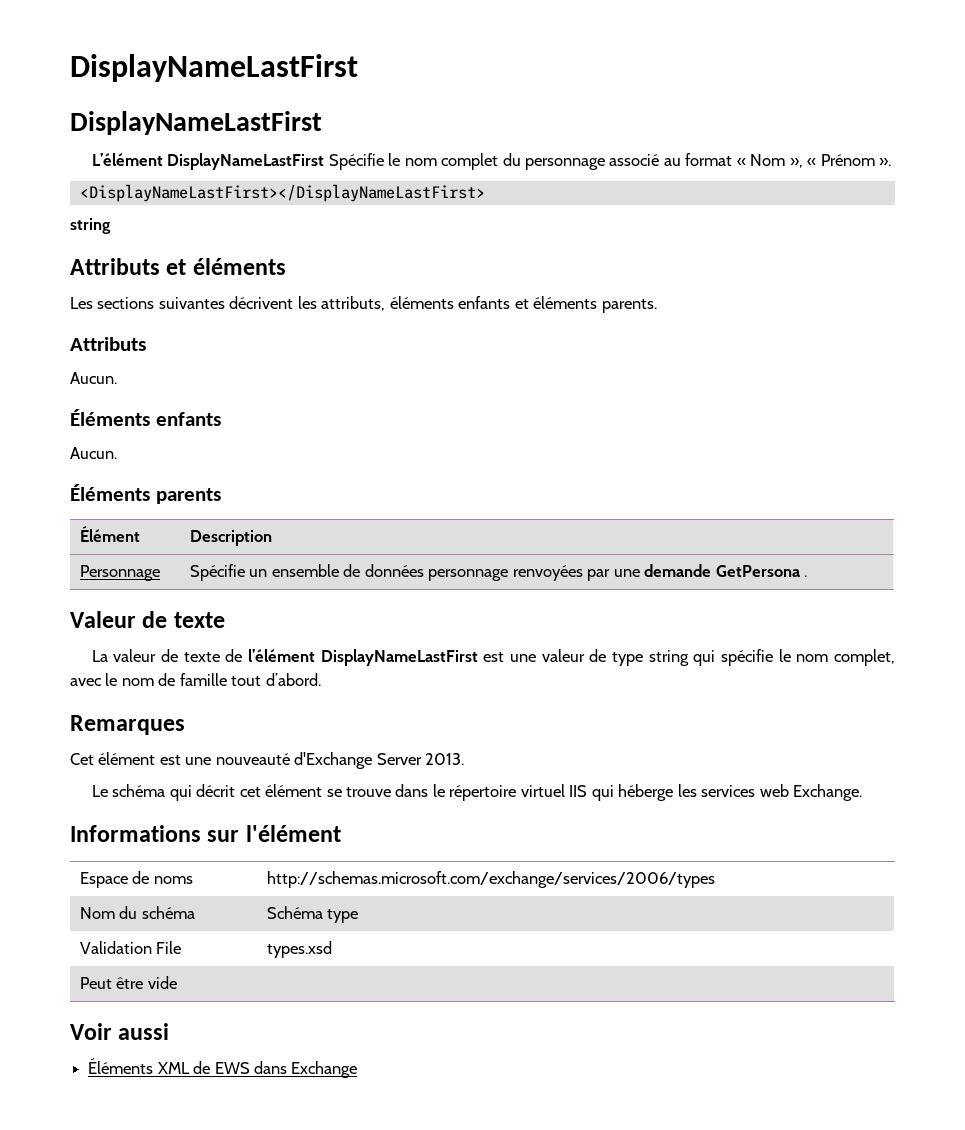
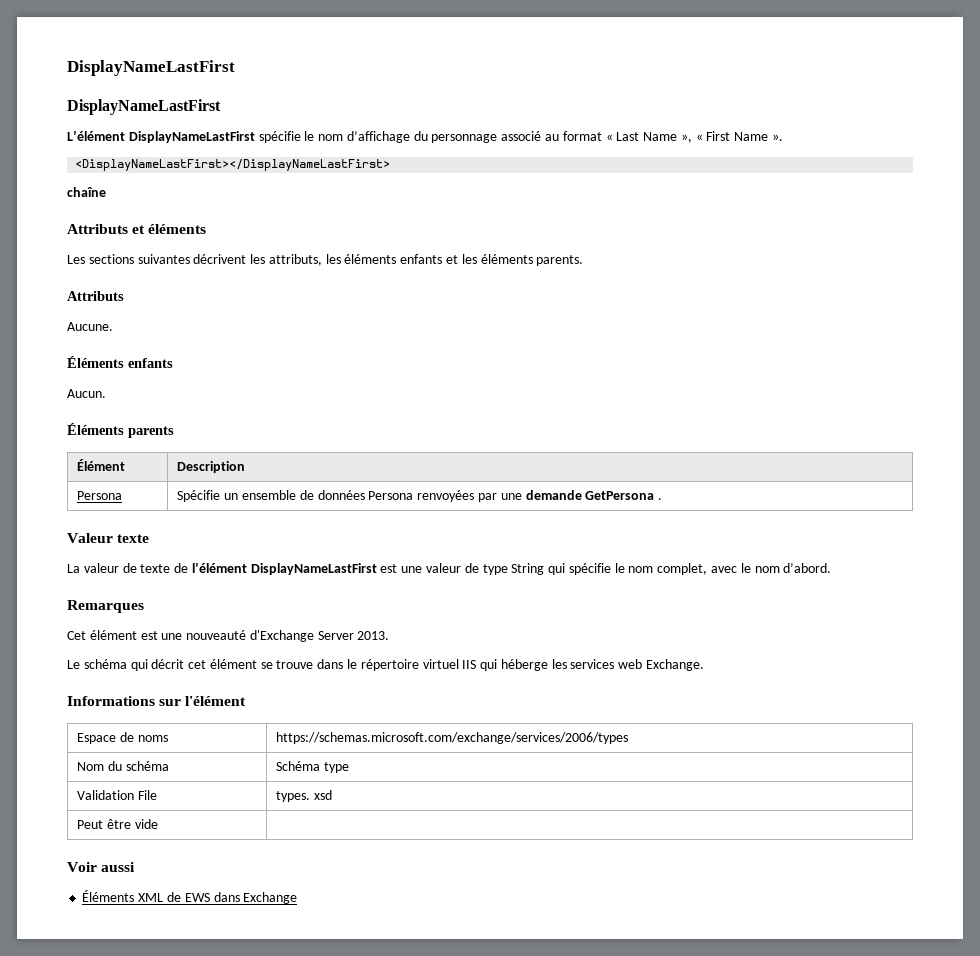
- L’élément DisplayNameLastFirst Spécifie le nom complet du personnage associé au format « Nom », « Prénom ».
+ L’élément DisplayNameLastFirst spécifie le nom d’affichage du personnage associé au format « Last Name », « First Name ».
  <DisplayNameLastFirst></DisplayNameLastFirst>
- string
+ chaîne
- Les sections suivantes décrivent les attributs, éléments enfants et éléments parents.
+ Les sections suivantes décrivent les attributs, les éléments enfants et les éléments parents.
  Attributs
- Aucun.
+ Aucune.
- Personnage | Spécifie un ensemble de données personnage renvoyées par une demande GetPersona .
+ Persona | Spécifie un ensemble de données Persona renvoyées par une demande GetPersona .
- Valeur de texte
+ Valeur texte
- La valeur de texte de l’élément DisplayNameLastFirst est une valeur de type string qui spécifie le nom complet, avec le nom de famille tout d’abord.
+ La valeur de texte de l’élément DisplayNameLastFirst est une valeur de type String qui spécifie le nom complet, avec le nom d’abord.
- Espace de noms | http://schemas.microsoft.com/exchange/services/2006/types
+ Espace de noms | https://schemas.microsoft.com/exchange/services/2006/types
- Validation File | types.xsd
+ Validation File | types. xsd

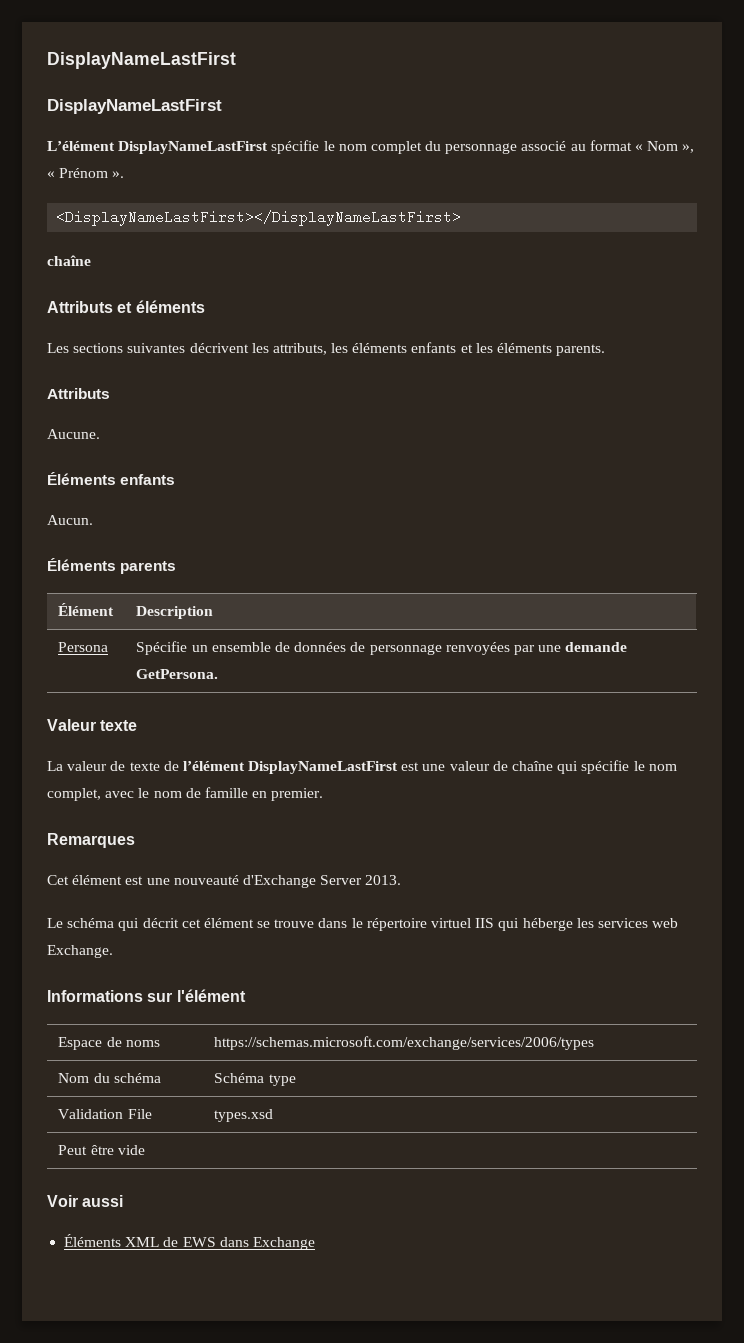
- L’élément DisplayNameLastFirst spécifie le nom d’affichage du personnage associé au format « Last Name », « First Name ».
+ L’élément DisplayNameLastFirst spécifie le nom complet du personnage associé au format « Nom », « Prénom ».
- Persona | Spécifie un ensemble de données Persona renvoyées par une demande GetPersona .
+ Persona | Spécifie un ensemble de données de personnage renvoyées par une demande GetPersona.
- La valeur de texte de l’élément DisplayNameLastFirst est une valeur de type String qui spécifie le nom complet, avec le nom d’abord.
+ La valeur de texte de l’élément DisplayNameLastFirst est une valeur de chaîne qui spécifie le nom complet, avec le nom de famille en premier.
- Validation File | types. xsd
+ Validation File | types.xsd

